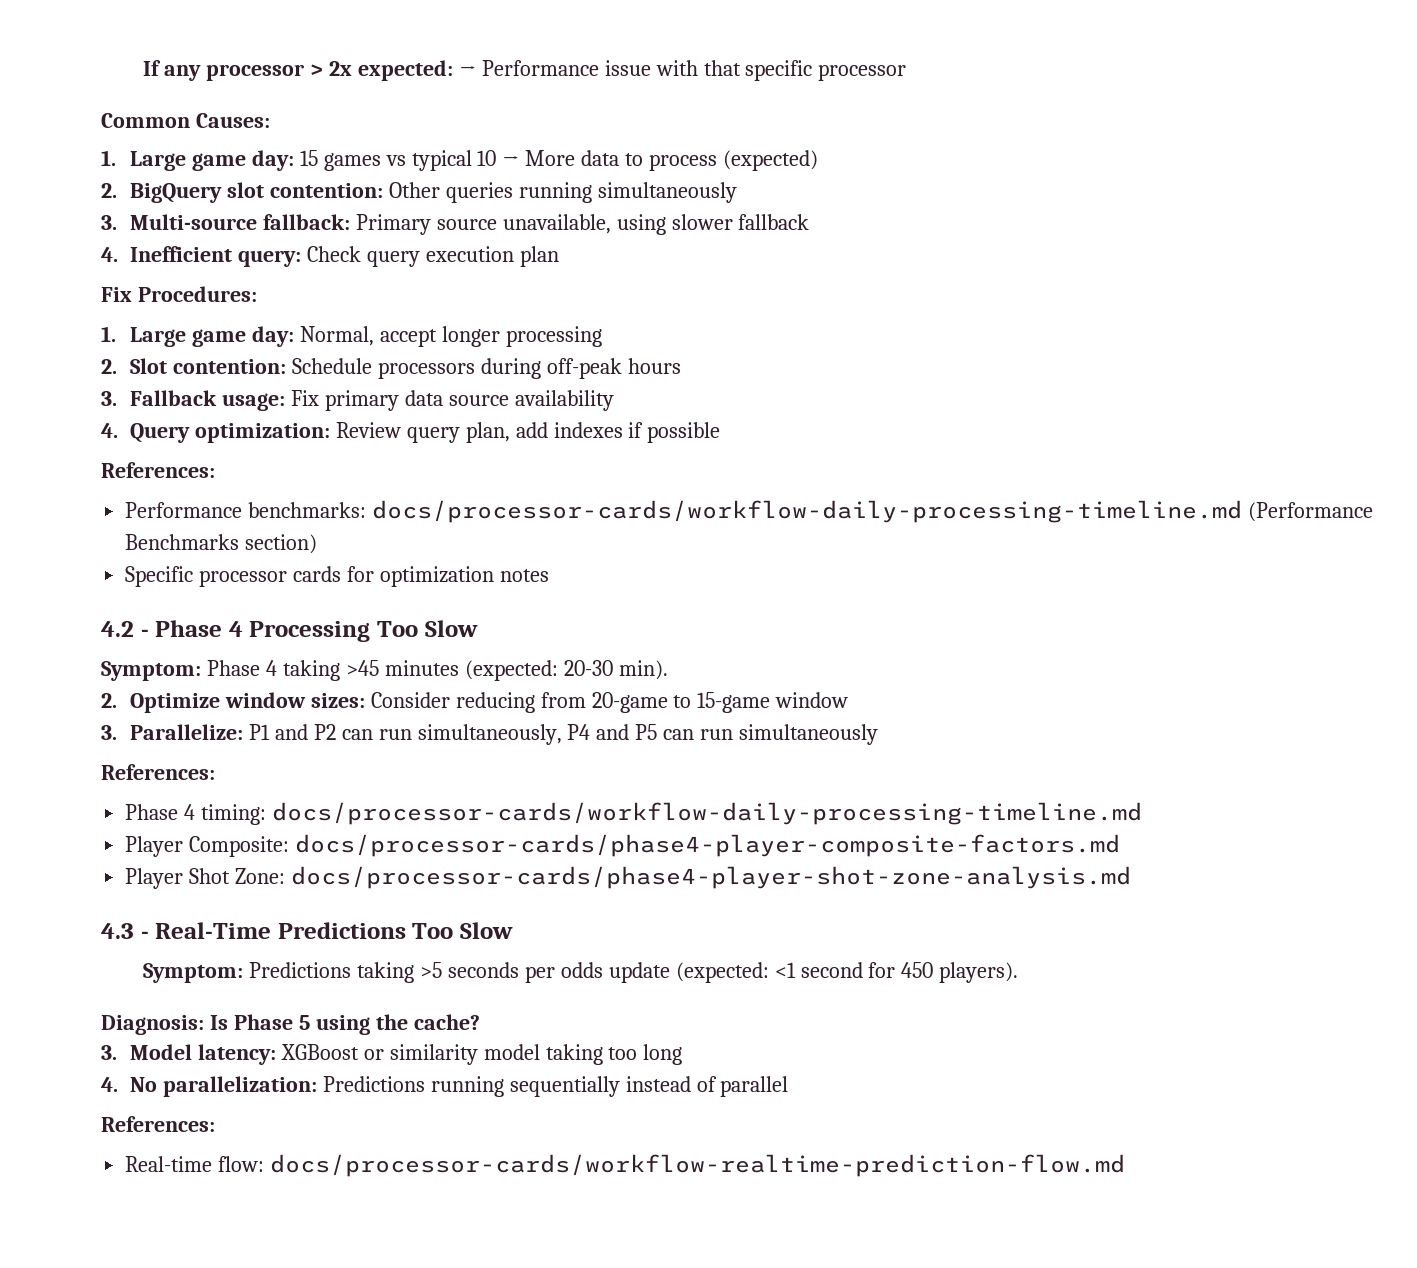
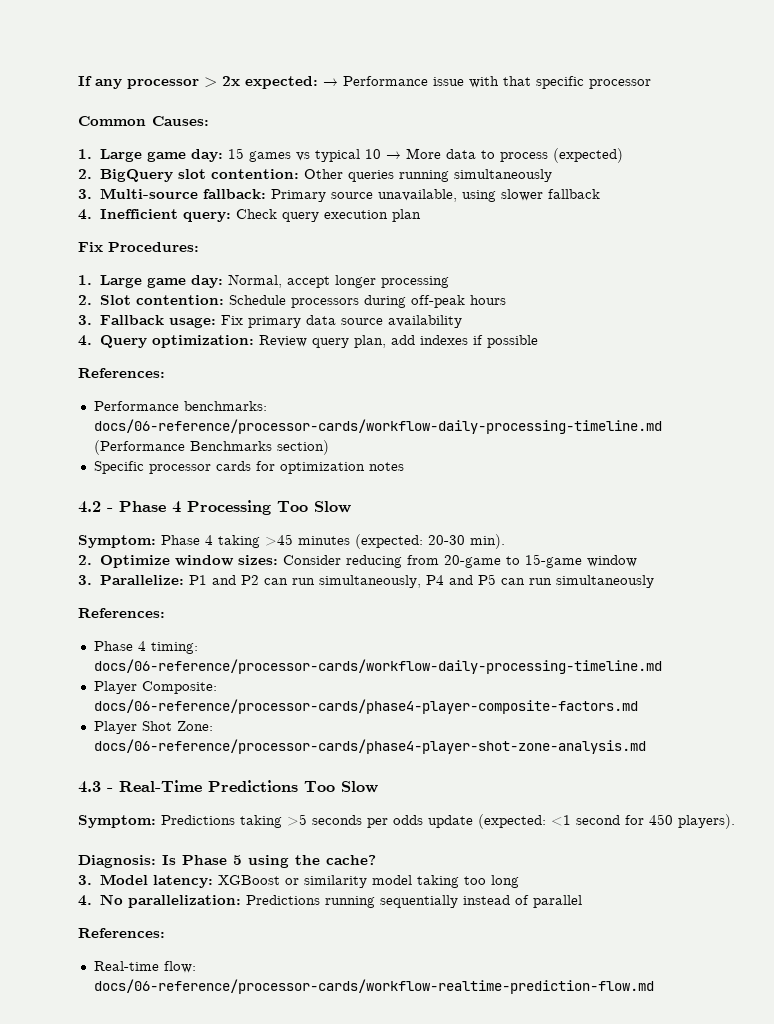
- Performance benchmarks: docs/processor-cards/workflow-daily-processing-timeline.md (Performance Benchmarks section)
+ Performance benchmarks: docs/06-reference/processor-cards/workflow-daily-processing-timeline.md (Performance Benchmarks section)
- Phase 4 timing: docs/processor-cards/workflow-daily-processing-timeline.md
+ Phase 4 timing: docs/06-reference/processor-cards/workflow-daily-processing-timeline.md
- Player Composite: docs/processor-cards/phase4-player-composite-factors.md
+ Player Composite: docs/06-reference/processor-cards/phase4-player-composite-factors.md
- Player Shot Zone: docs/processor-cards/phase4-player-shot-zone-analysis.md
+ Player Shot Zone: docs/06-reference/processor-cards/phase4-player-shot-zone-analysis.md
- Real-time flow: docs/processor-cards/workflow-realtime-prediction-flow.md
+ Real-time flow: docs/06-reference/processor-cards/workflow-realtime-prediction-flow.md

